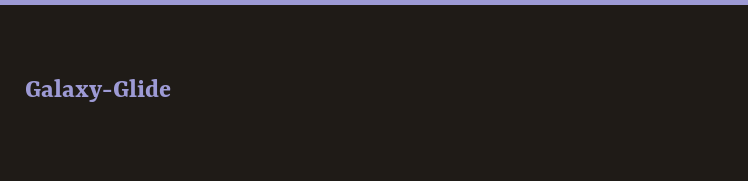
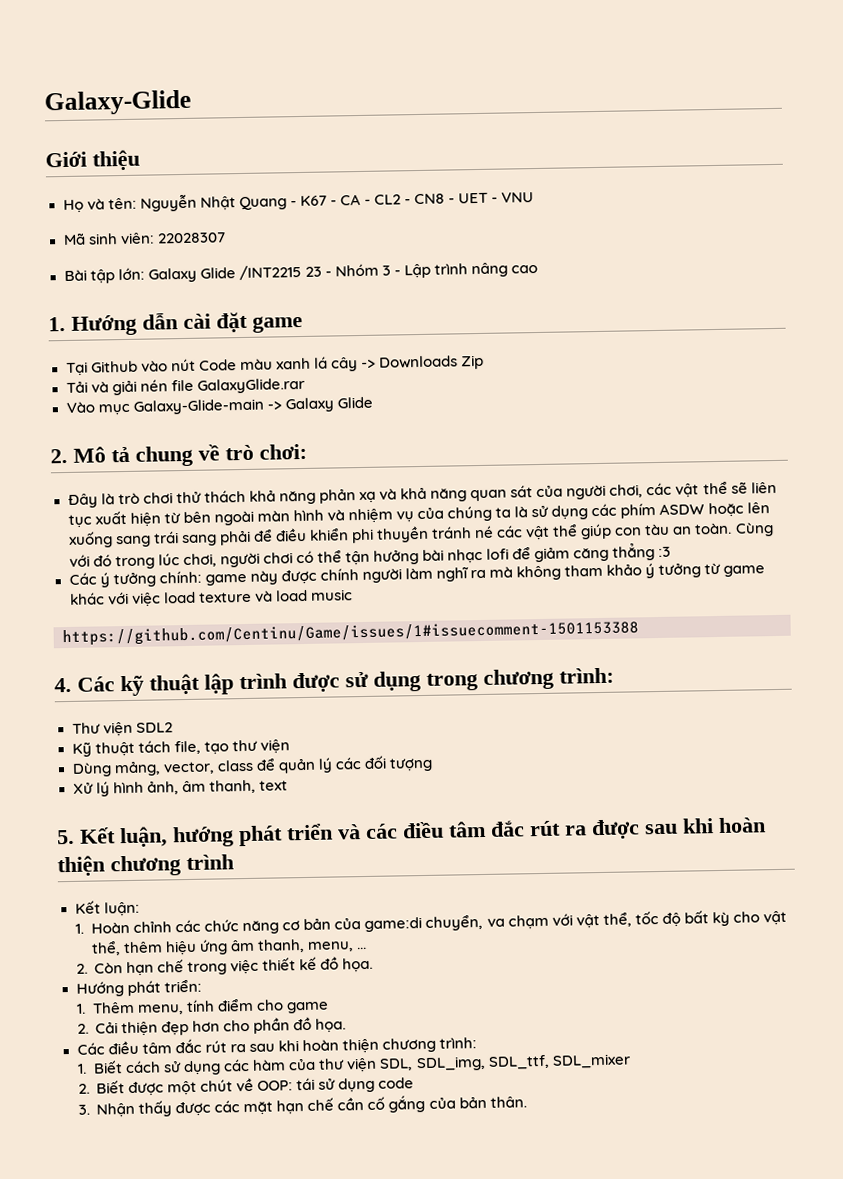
+ Giới thiệu
+ Họ và tên: Nguyễn Nhật Quang - K67 - CA - CL2 - CN8 - UET - VNU
+ Mã sinh viên: 22028307
+ Bài tập lớn: Galaxy Glide /INT2215 23 - Nhóm 3 - Lập trình nâng cao
+ 1. Hướng dẫn cài đặt game
+ Tại Github vào nút Code màu xanh lá cây -> Downloads Zip
+ Tải và giải nén file GalaxyGlide.rar
+ Vào mục Galaxy-Glide-main -> Galaxy Glide
+ 2. Mô tả chung về trò chơi:
+ Đây là trò chơi thử thách khả năng phản xạ và khả năng quan sát của người chơi, các vật thể sẽ liên tục xuất hiện từ bên ngoài màn hình và nhiệm vụ của chúng ta là sử dụng các phím ASDW hoặc lên xuống sang trái sang phải để điều khiển phi thuyền tránh né các vật thể giúp con tàu an toàn. Cùng với đó trong lúc chơi, người chơi có thể tận hưởng bài nhạc lofi để giảm căng thẳng :3
+ Các ý tưởng chính: game này được chính người làm nghĩ ra mà không tham khảo ý tưởng từ game khác với việc load texture và load music
+ https://github.com/Centinu/Game/issues/1#issuecomment-1501153388
+ 4. Các kỹ thuật lập trình được sử dụng trong chương trình:
+ Thư viện SDL2
+ Kỹ thuật tách file, tạo thư viện
+ Dùng mảng, vector, class để quản lý các đối tượng
+ Xử lý hình ảnh, âm thanh, text
+ 5. Kết luận, hướng phát triển và các điều tâm đắc rút ra được sau khi hoàn thiện chương trình
+ Kết luận:
+ 1. Hoàn chỉnh các chức năng cơ bản của game:di chuyển, va chạm với vật thể, tốc độ bất kỳ cho vật thể, thêm hiệu ứng âm thanh, menu, ...
+ 2. Còn hạn chế trong việc thiết kế đồ họa.
+ Hướng phát triển:
+ 1. Thêm menu, tính điểm cho game
+ 2. Cải thiện đẹp hơn cho phần đồ họa.
+ Các điều tâm đắc rút ra sau khi hoàn thiện chương trình:
+ 1. Biết cách sử dụng các hàm của thư viện SDL, SDL_img, SDL_ttf, SDL_mixer
+ 2. Biết được một chút về OOP: tái sử dụng code
+ 3. Nhận thấy được các mặt hạn chế cần cố gắng của bản thân.

